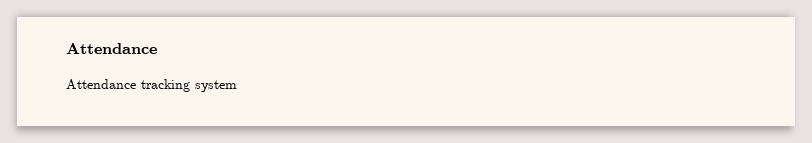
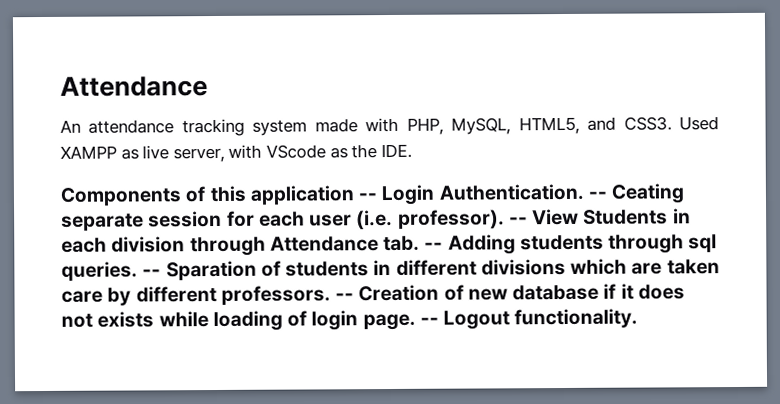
- Attendance tracking system
+ An attendance tracking system made with PHP, MySQL, HTML5, and CSS3. Used XAMPP as live server, with VScode as the IDE.
+ Components of this application -- Login Authentication. -- Ceating separate session for each user (i.e. professor). -- View Students in each division through Attendance tab. -- Adding students through sql queries. -- Sparation of students in different divisions which are taken care by different professors. -- Creation of new database if it does not exists while loading of login page. -- Logout functionality.

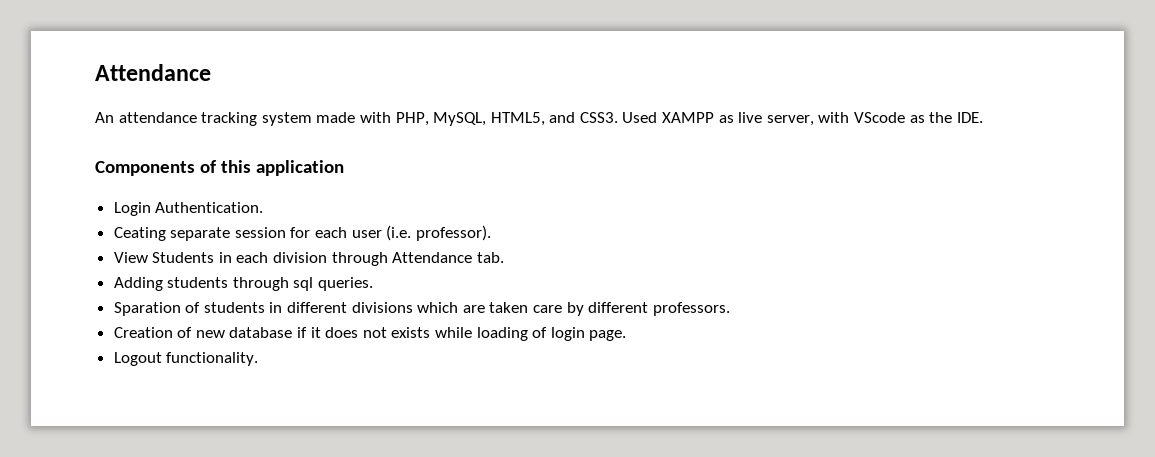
- Components of this application -- Login Authentication. -- Ceating separate session for each user (i.e. professor). -- View Students in each division through Attendance tab. -- Adding students through sql queries. -- Sparation of students in different divisions which are taken care by different professors. -- Creation of new database if it does not exists while loading of login page. -- Logout functionality.
+ Components of this application
+ Login Authentication.
+ Ceating separate session for each user (i.e. professor).
+ View Students in each division through Attendance tab.
+ Adding students through sql queries.
+ Sparation of students in different divisions which are taken care by different professors.
+ Creation of new database if it does not exists while loading of login page.
+ Logout functionality.

